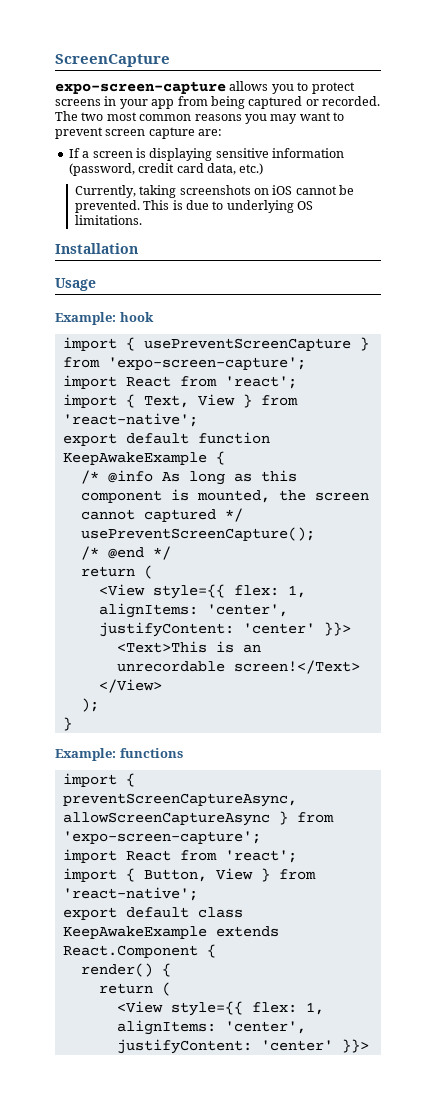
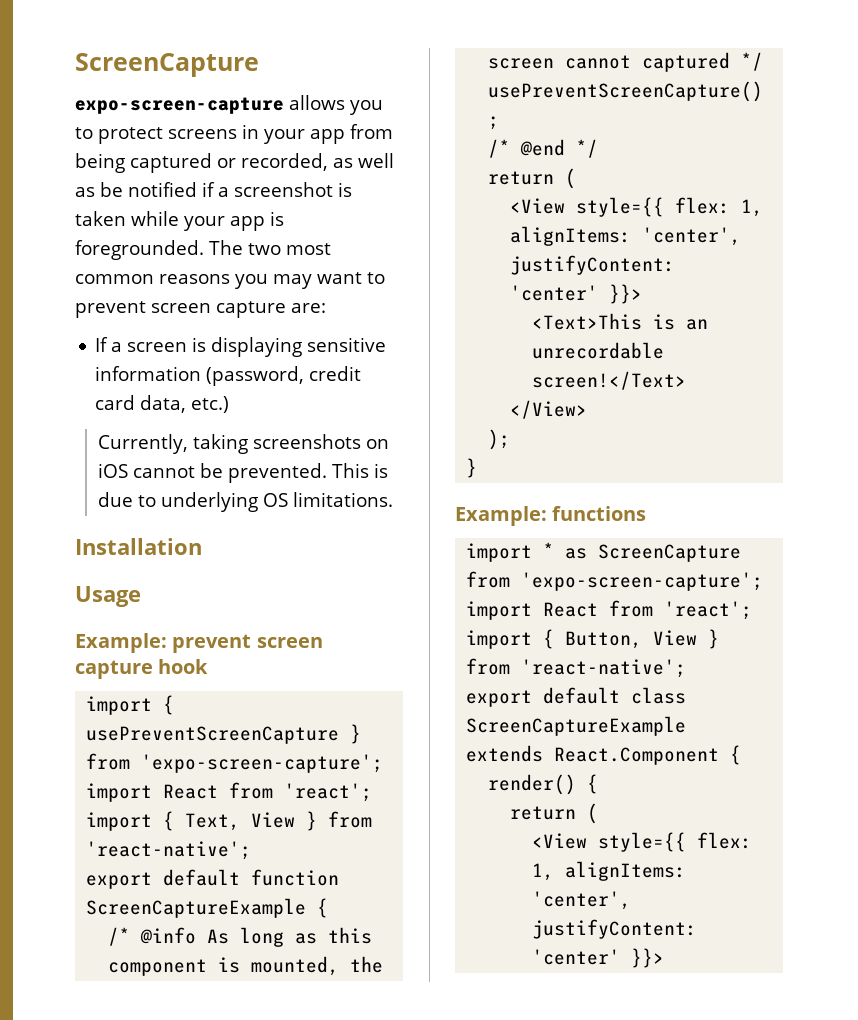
- expo-screen-capture allows you to protect screens in your app from being captured or recorded.
+ expo-screen-capture allows you to protect screens in your app from being captured or recorded, as well as be notified if a screenshot is taken while your app is foregrounded.
- Example: hook
+ Example: prevent screen capture hook
- export default function KeepAwakeExample {
+ export default function ScreenCaptureExample {
- import { preventScreenCaptureAsync, allowScreenCaptureAsync } from 'expo-screen-capture';
+ import * as ScreenCapture from 'expo-screen-capture';
- export default class KeepAwakeExample extends React.Component {
+ export default class ScreenCaptureExample extends React.Component {

